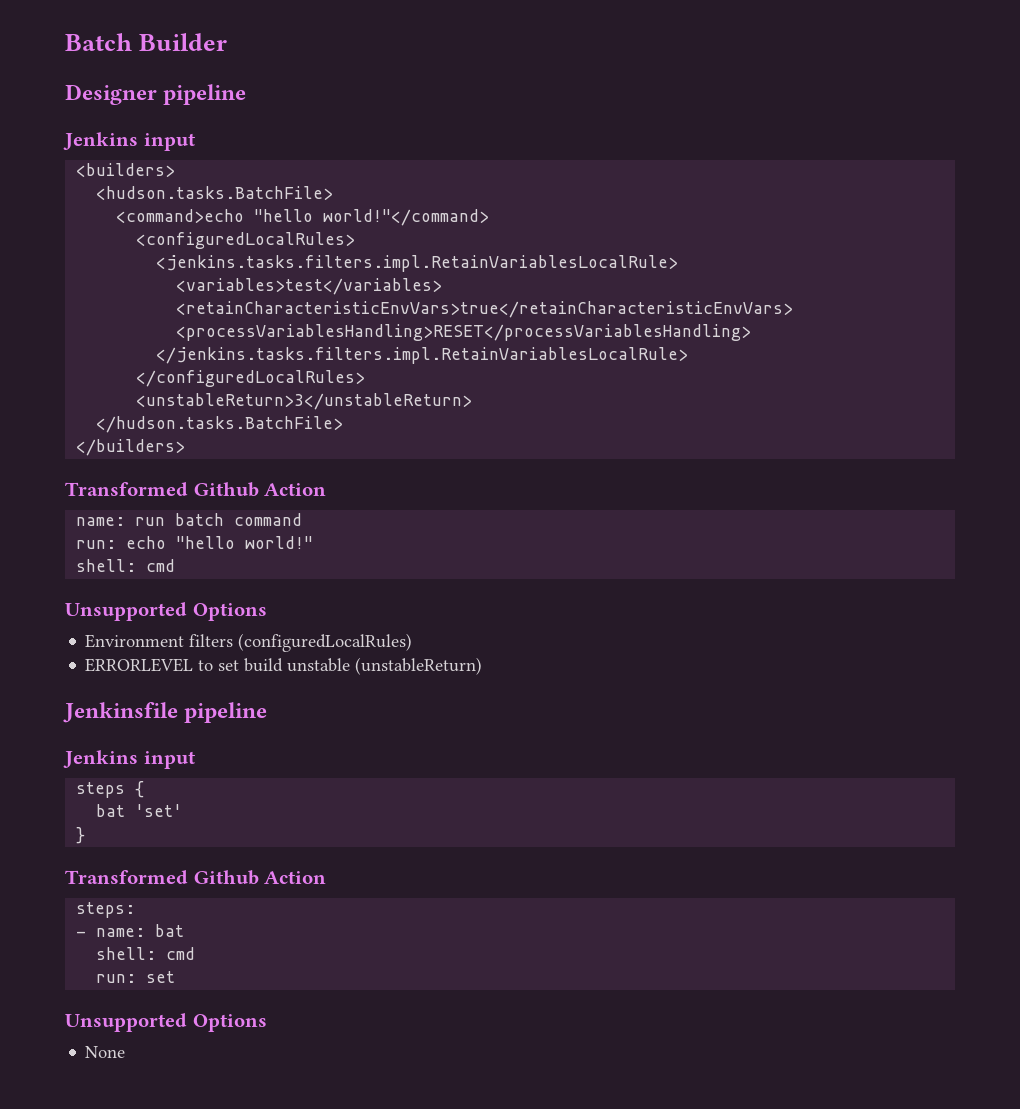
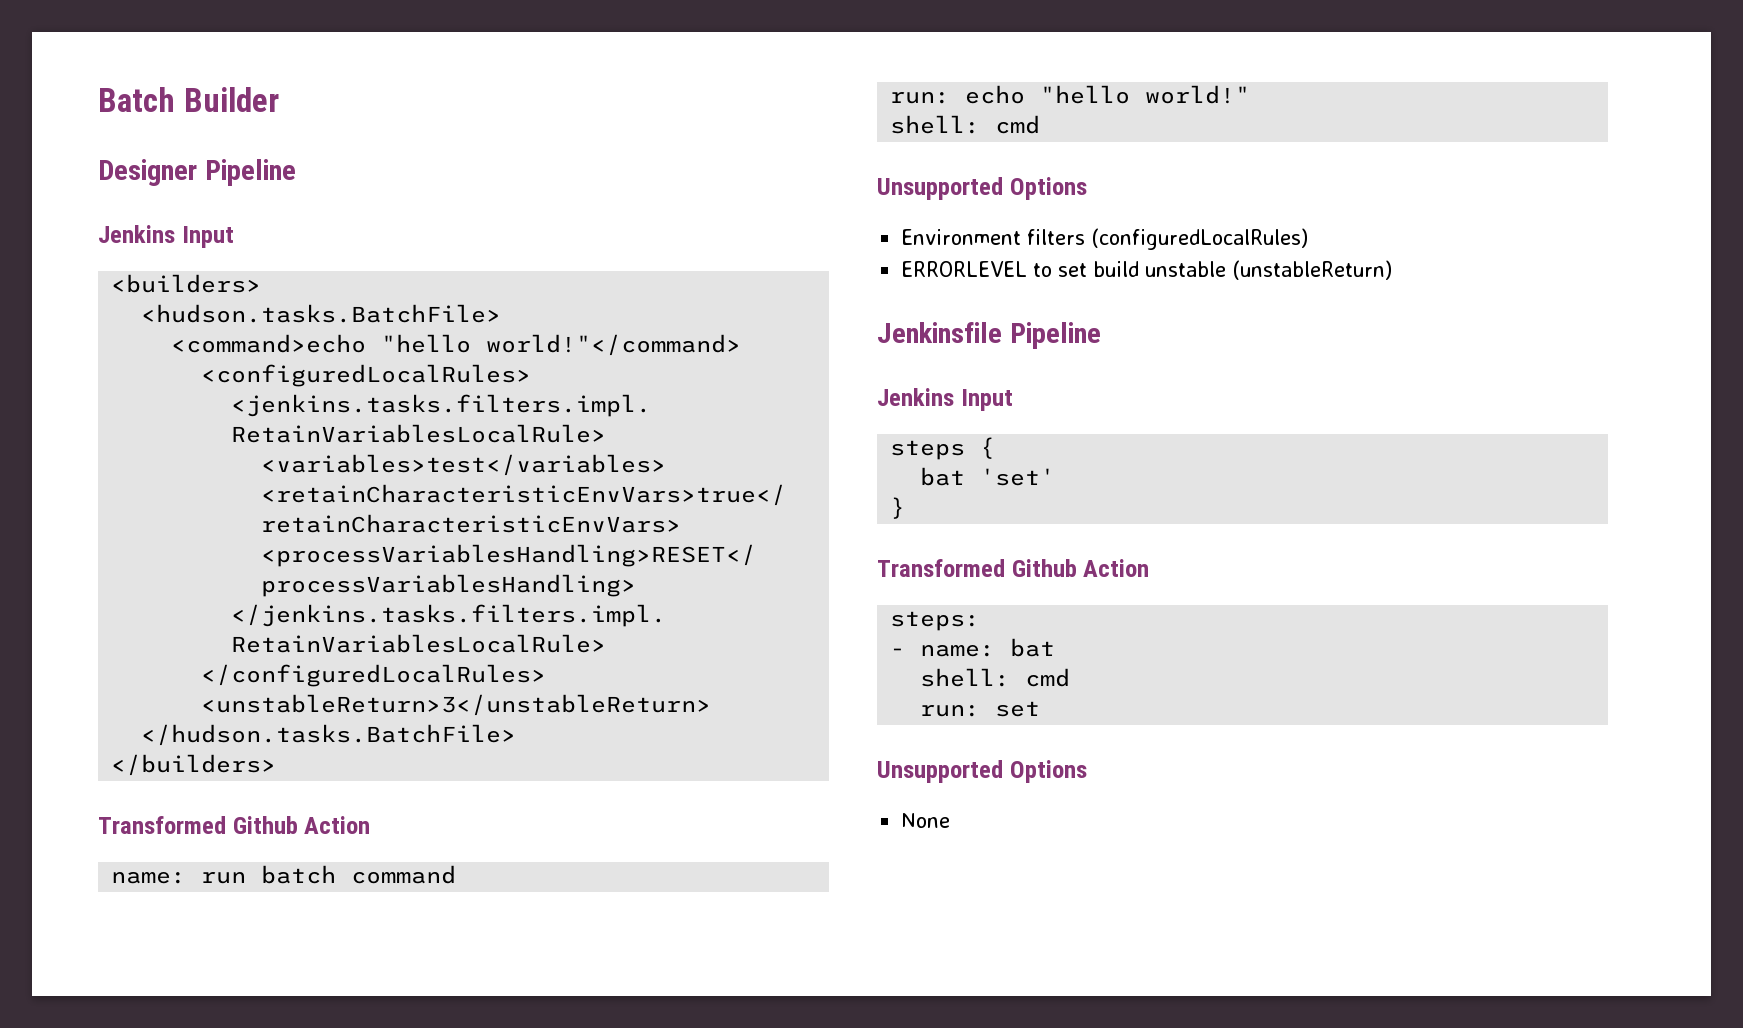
- Designer pipeline
- Jenkins input
+ Designer Pipeline
+ Jenkins Input
- Jenkinsfile pipeline
- Jenkins input
+ Jenkinsfile Pipeline
+ Jenkins Input

